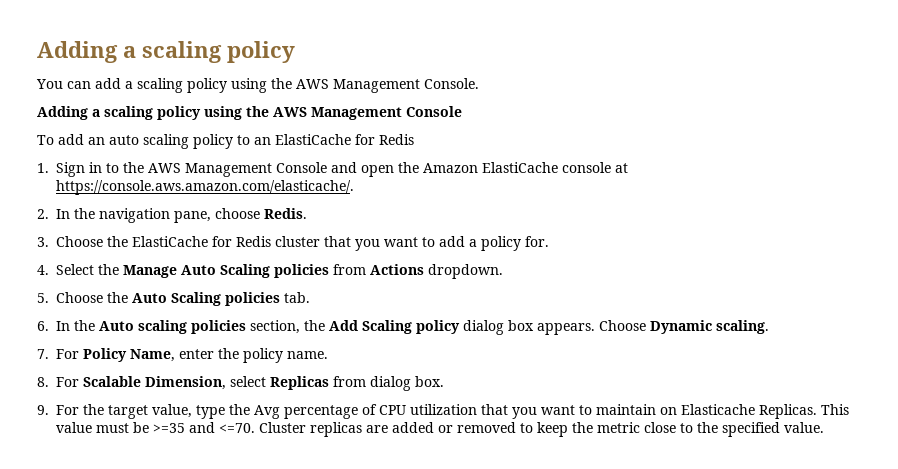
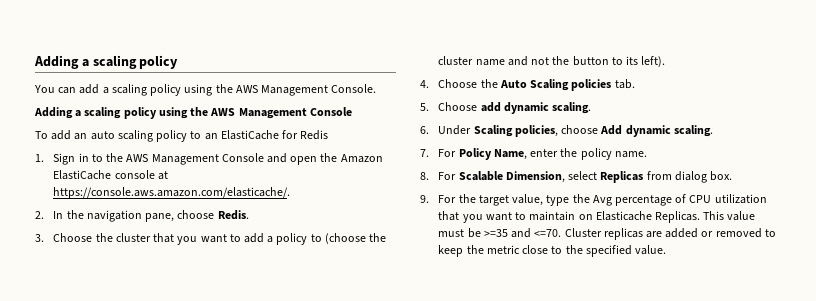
- 3. Choose the ElastiCache for Redis cluster that you want to add a policy for.
- 4. Select the Manage Auto Scaling policies from Actions dropdown.
- 5. Choose the Auto Scaling policies tab.
+ 3. Choose the cluster that you want to add a policy to (choose the cluster name and not the button to its left).
+ 4. Choose the Auto Scaling policies tab.
- 6. In the Auto scaling policies section, the Add Scaling policy dialog box appears. Choose Dynamic scaling.
+ 5. Choose add dynamic scaling.
+ 6. Under Scaling policies, choose Add dynamic scaling.

